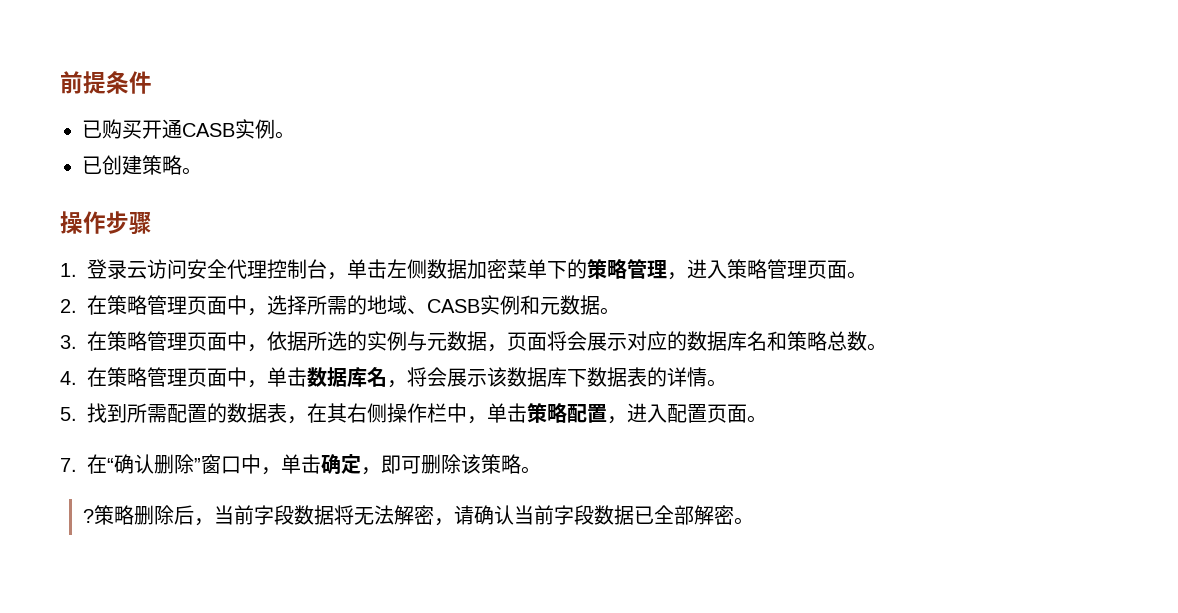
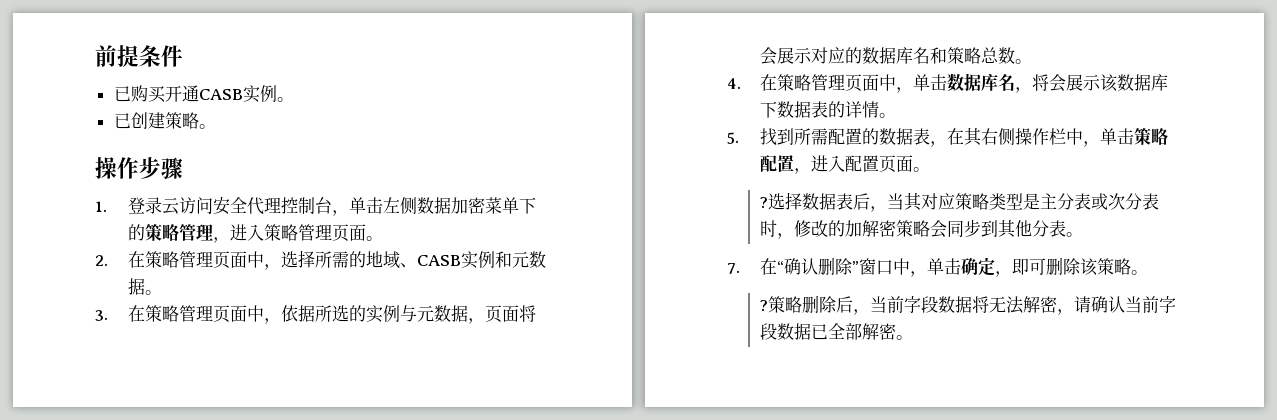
+ ?选择数据表后，当其对应策略类型是主分表或次分表时，修改的加解密策略会同步到其他分表。

